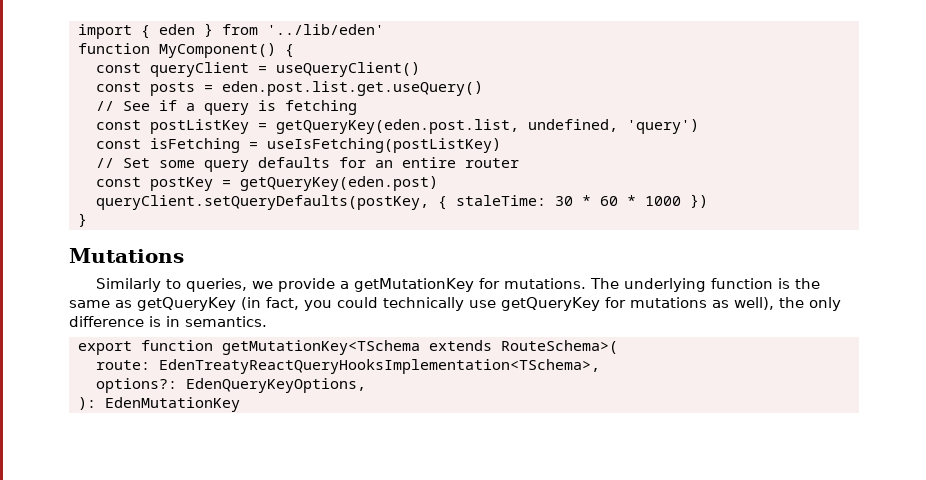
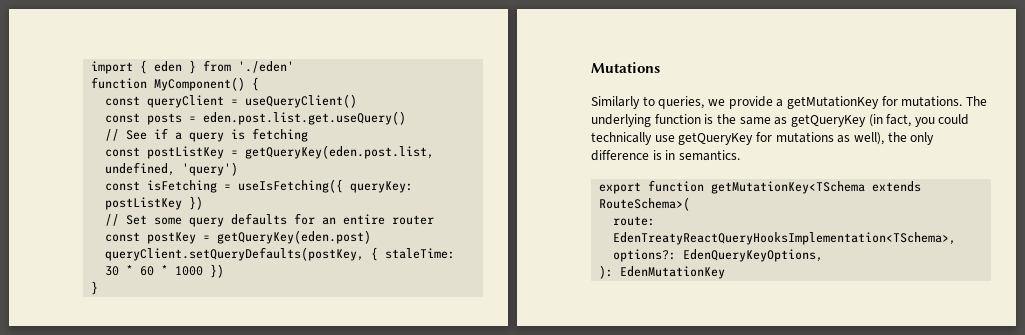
- import { eden } from '../lib/eden'
+ import { eden } from './eden'
- const isFetching = useIsFetching(postListKey)
+ const isFetching = useIsFetching({ queryKey: postListKey })

